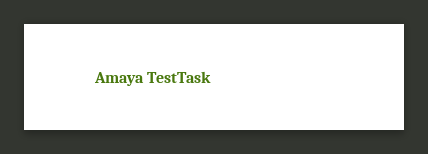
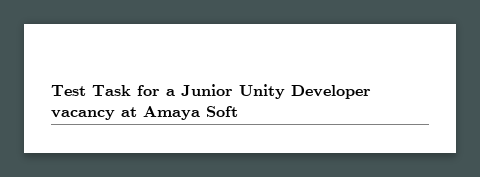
- Amaya TestTask
+ Test Task for a Junior Unity Developer vacancy at Amaya Soft

